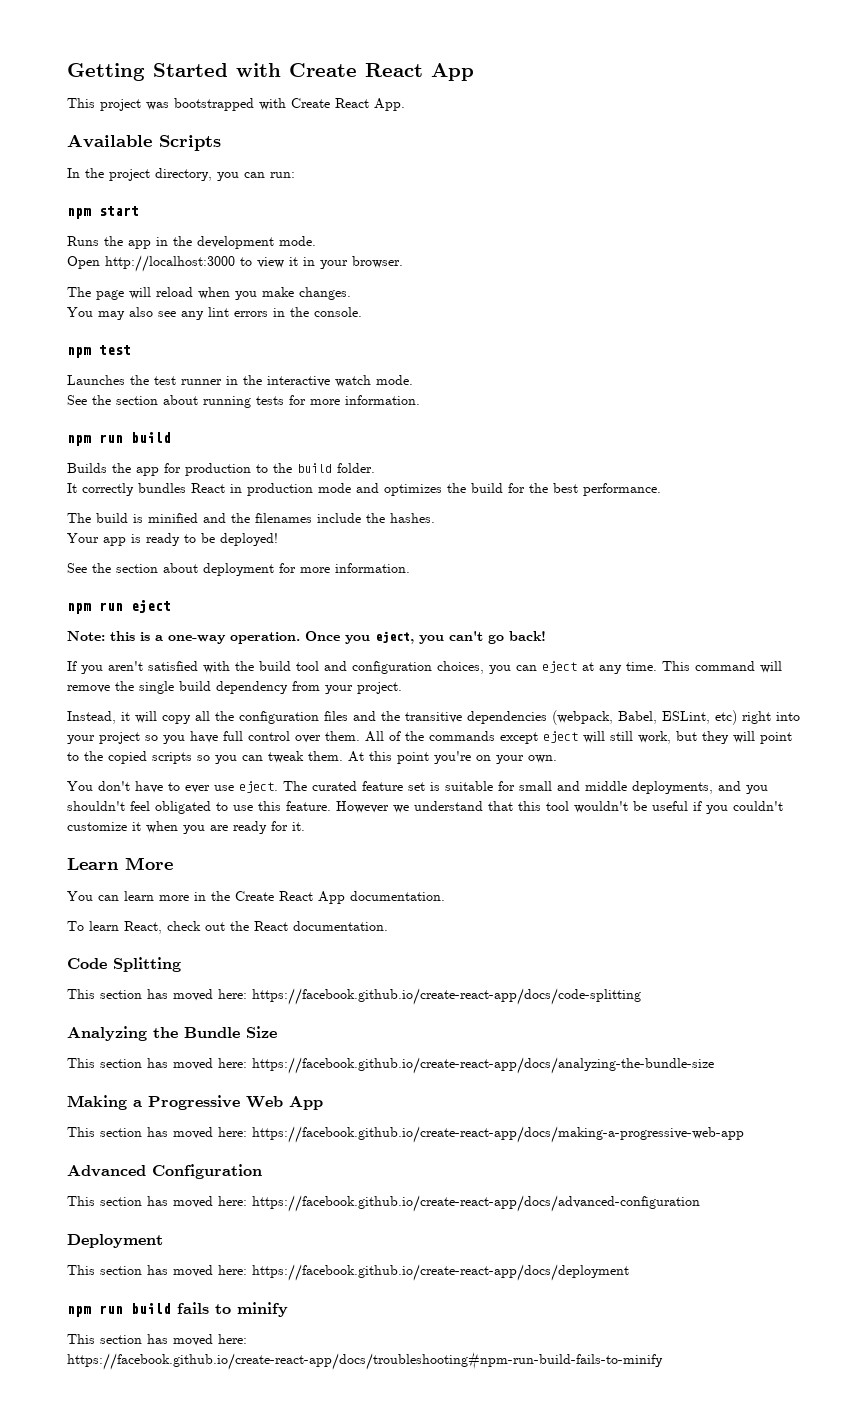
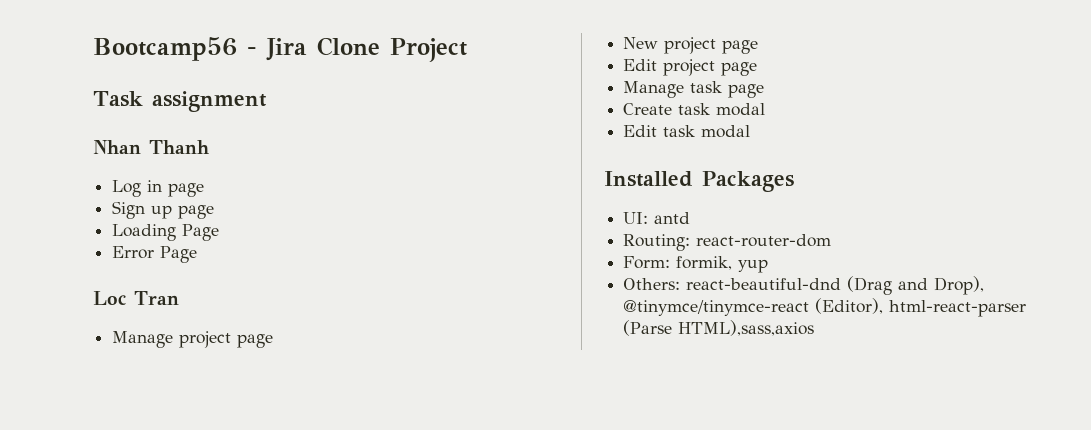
- Getting Started with Create React App
- This project was bootstrapped with Create React App.
- Available Scripts
- In the project directory, you can run:
- npm start
- Runs the app in the development mode.
- Open http://localhost:3000 to view it in your browser.
- The page will reload when you make changes.
- You may also see any lint errors in the console.
- npm test
- Launches the test runner in the interactive watch mode.
- See the section about running tests for more information.
- npm run build
- Builds the app for production to the build folder.
- It correctly bundles React in production mode and optimizes the build for the best performance.
- The build is minified and the filenames include the hashes.
- Your app is ready to be deployed!
- See the section about deployment for more information.
- npm run eject
- Note: this is a one-way operation. Once you eject, you can't go back!
- If you aren't satisfied with the build tool and configuration choices, you can eject at any time. This command will remove the single build dependency from your project.
- Instead, it will copy all the configuration files and the transitive dependencies (webpack, Babel, ESLint, etc) right into your project so you have full control over them. All of the commands except eject will still work, but they will point to the copied scripts so you can tweak them. At this point you're on your own.
- You don't have to ever use eject. The curated feature set is suitable for small and middle deployments, and you shouldn't feel obligated to use this feature. However we understand that this tool wouldn't be useful if you couldn't customize it when you are ready for it.
- Learn More
- You can learn more in the Create React App documentation.
- To learn React, check out the React documentation.
- Code Splitting
- This section has moved here: https://facebook.github.io/create-react-app/docs/code-splitting
- Analyzing the Bundle Size
- This section has moved here: https://facebook.github.io/create-react-app/docs/analyzing-the-bundle-size
- Making a Progressive Web App
- This section has moved here: https://facebook.github.io/create-react-app/docs/making-a-progressive-web-app
- Advanced Configuration
- This section has moved here: https://facebook.github.io/create-react-app/docs/advanced-configuration
- Deployment
- This section has moved here: https://facebook.github.io/create-react-app/docs/deployment
- npm run build fails to minify
- This section has moved here: https://facebook.github.io/create-react-app/docs/troubleshooting#npm-run-build-fails-to-minify
+ Bootcamp56 - Jira Clone Project
+ Task assignment
+ Nhan Thanh
+ Log in page
+ Sign up page
+ Loading Page
+ Error Page
+ Loc Tran
+ Manage project page
+ New project page
+ Edit project page
+ Manage task page
+ Create task modal
+ Edit task modal
+ Installed Packages
+ UI: antd
+ Routing: react-router-dom
+ Form: formik, yup
+ Others: react-beautiful-dnd (Drag and Drop), @tinymce/tinymce-react (Editor), html-react-parser (Parse HTML),sass,axios

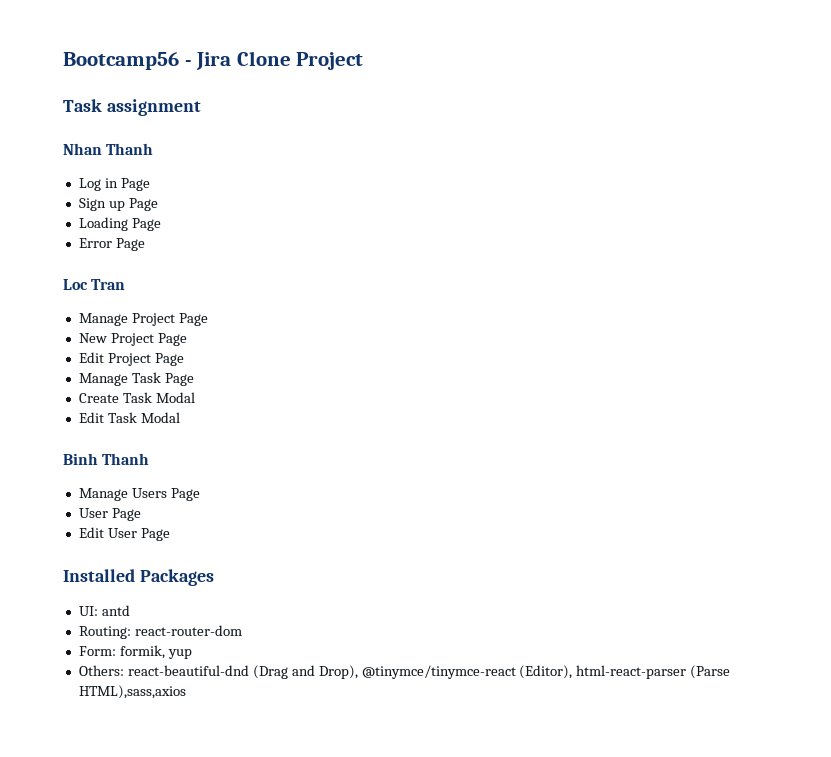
- Log in page
+ Log in Page
- Sign up page
+ Sign up Page
- Manage project page
+ Manage Project Page
- New project page
- Edit project page
- Manage task page
+ New Project Page
+ Edit Project Page
+ Manage Task Page
- Create task modal
- Edit task modal
+ Create Task Modal
+ Edit Task Modal
+ Binh Thanh
+ Manage Users Page
+ User Page
+ Edit User Page

